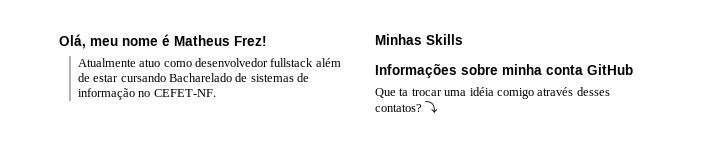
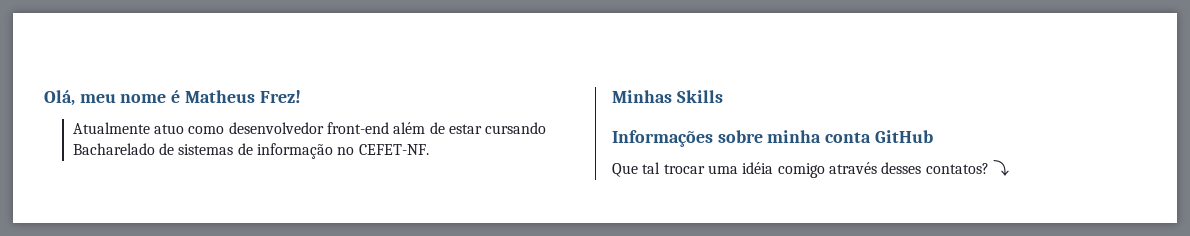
- Atualmente atuo como desenvolvedor fullstack além de estar cursando Bacharelado de sistemas de informação no CEFET-NF.
+ Atualmente atuo como desenvolvedor front-end além de estar cursando Bacharelado de sistemas de informação no CEFET-NF.
- Que ta trocar uma idéia comigo através desses contatos?
+ Que tal trocar uma idéia comigo através desses contatos?

